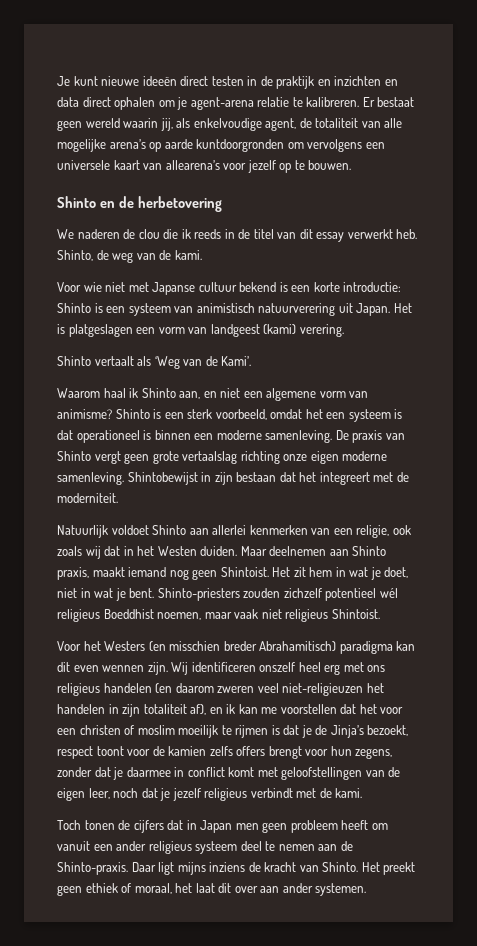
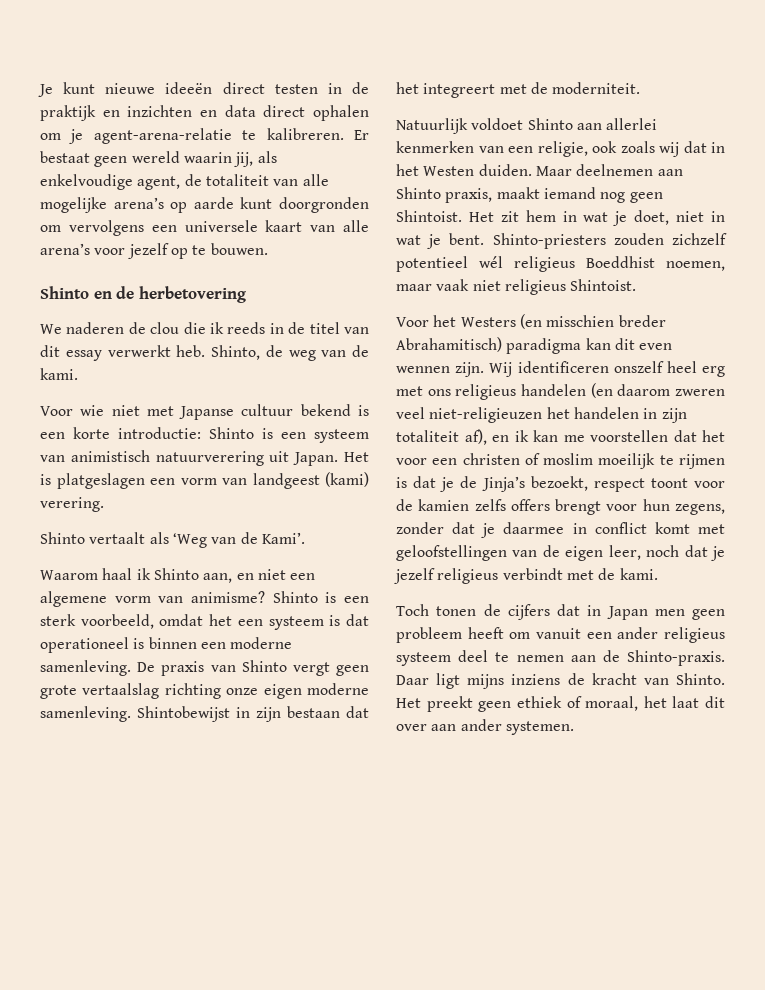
- Je kunt nieuwe ideeën direct testen in de praktijk en inzichten en data direct ophalen om je agent-arena relatie te kalibreren.
+ Je kunt nieuwe ideeën direct testen in de praktijk en inzichten en data direct ophalen om je agent-arena-relatie te kalibreren.
- Er bestaat geen wereld waarin jij, als enkelvoudige agent, de totaliteit van alle mogelijke arena’s op aarde kuntdoorgronden om vervolgens een universele kaart van allearena’s voor jezelf op te bouwen.
+ Er bestaat geen wereld waarin jij, als enkelvoudige agent, de totaliteit van alle mogelijke arena’s op aarde kunt doorgronden om vervolgens een universele kaart van alle arena’s voor jezelf op te bouwen.

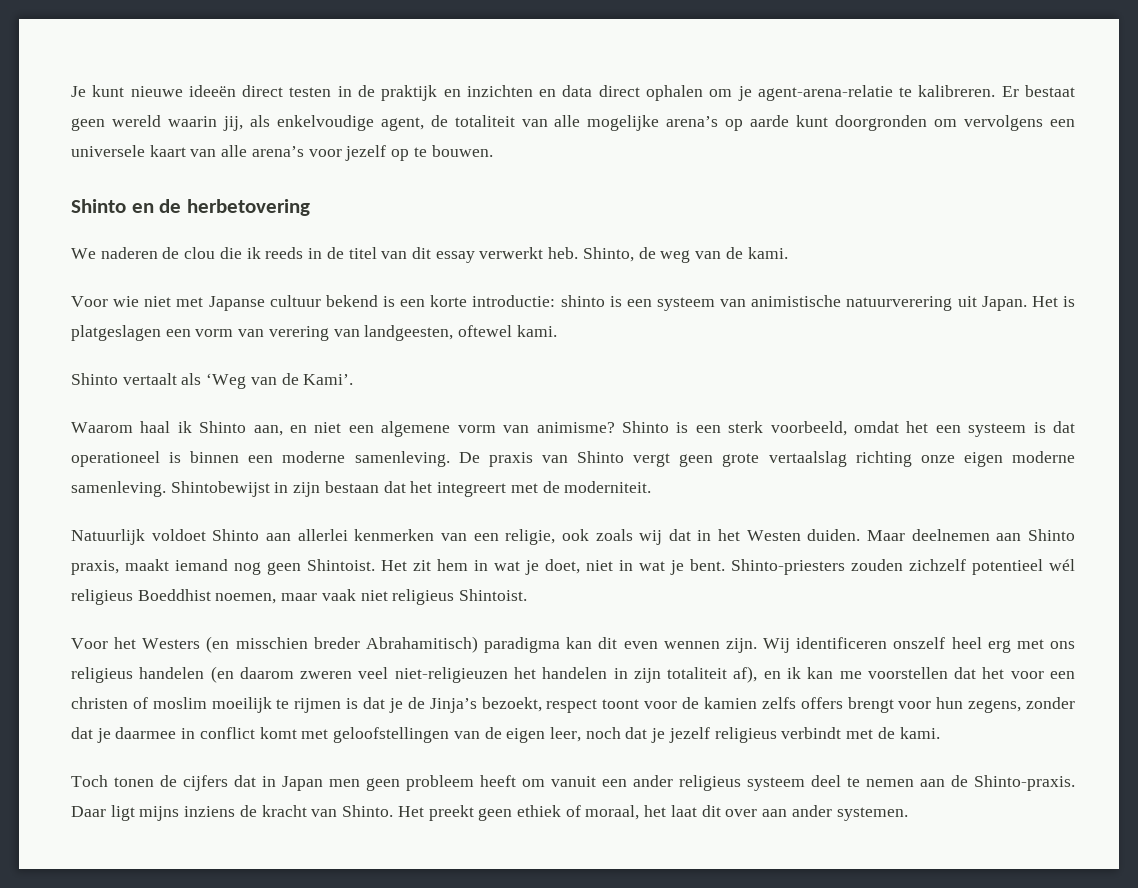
- Voor wie niet met Japanse cultuur bekend is een korte introductie: Shinto is een systeem van animistisch natuurverering uit Japan.
+ Voor wie niet met Japanse cultuur bekend is een korte introductie: shinto is een systeem van animistische natuurverering uit Japan.
- Het is platgeslagen een vorm van landgeest (kami) verering.
+ Het is platgeslagen een vorm van verering van landgeesten, oftewel kami.

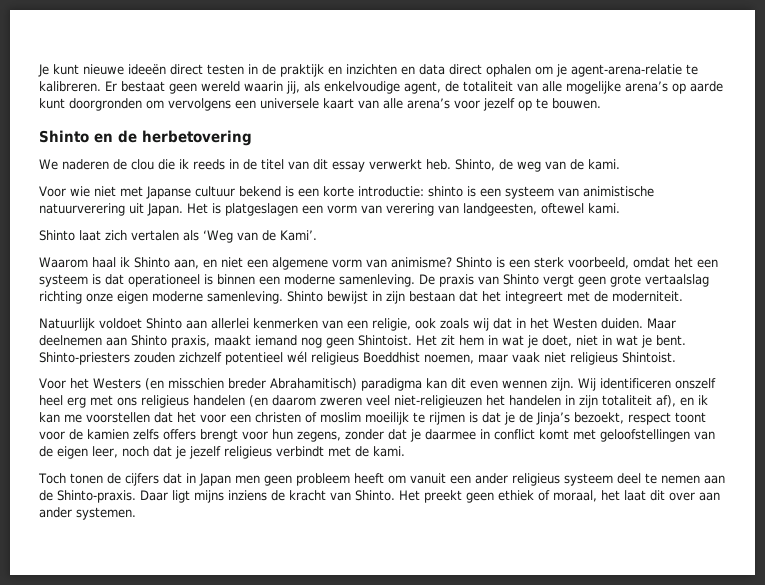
- Shinto vertaalt als ‘Weg van de Kami’.
+ Shinto laat zich vertalen als ‘Weg van de Kami’.
- Shintobewijst in zijn bestaan dat het integreert met de moderniteit.
+ Shinto bewijst in zijn bestaan dat het integreert met de moderniteit.

